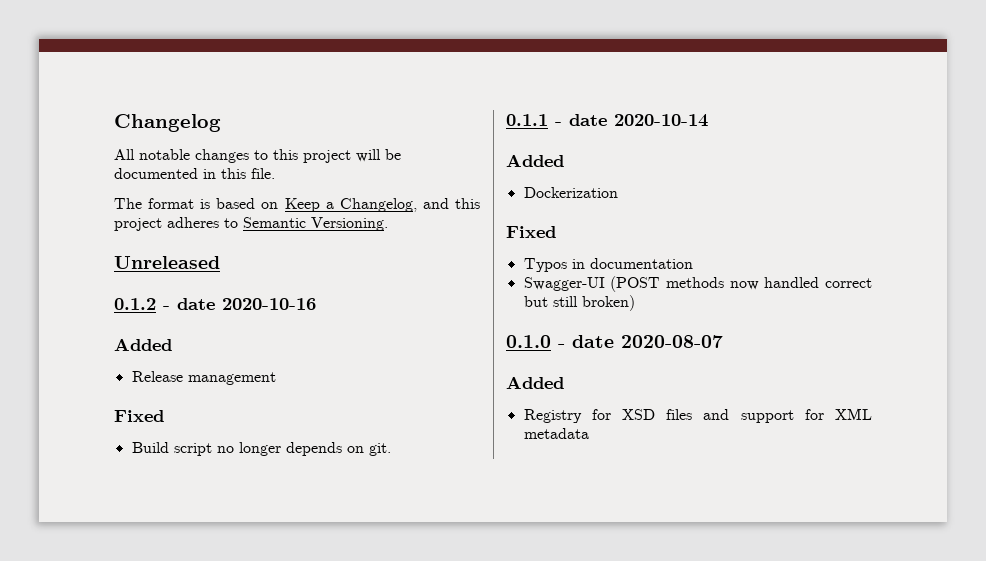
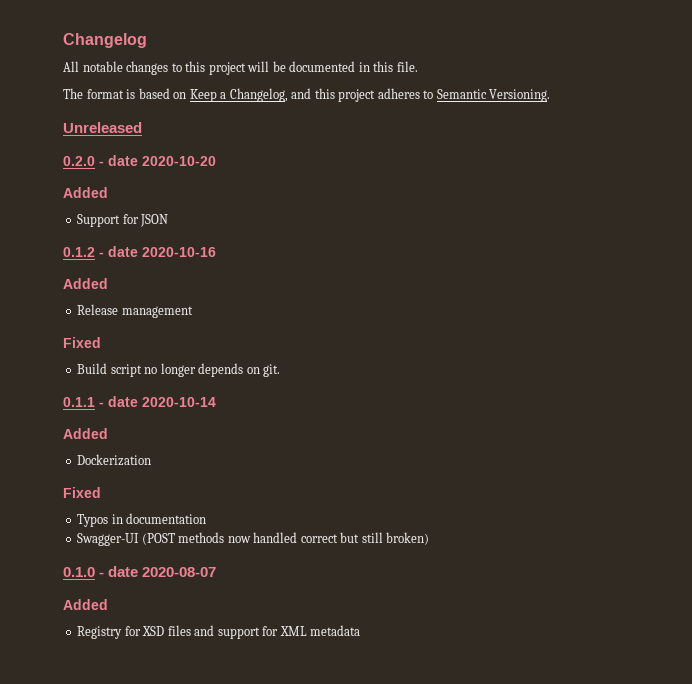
+ 0.2.0 - date 2020-10-20
+ Added
+ Support for JSON

